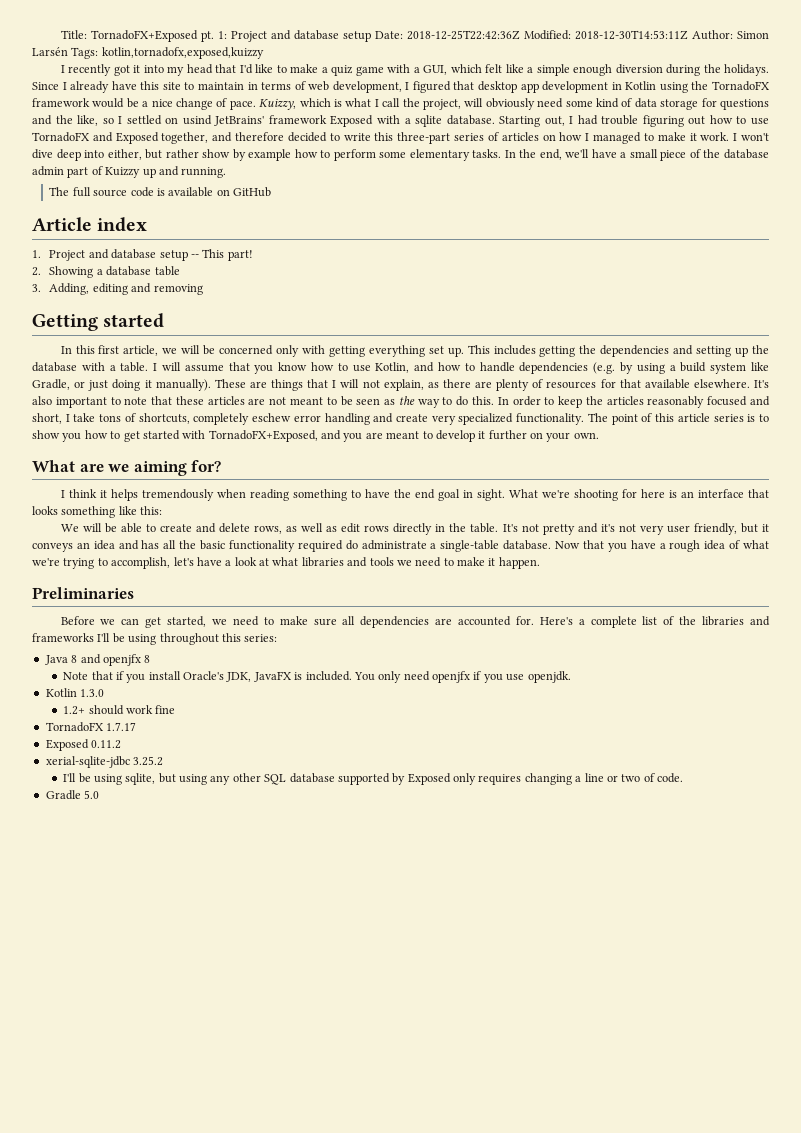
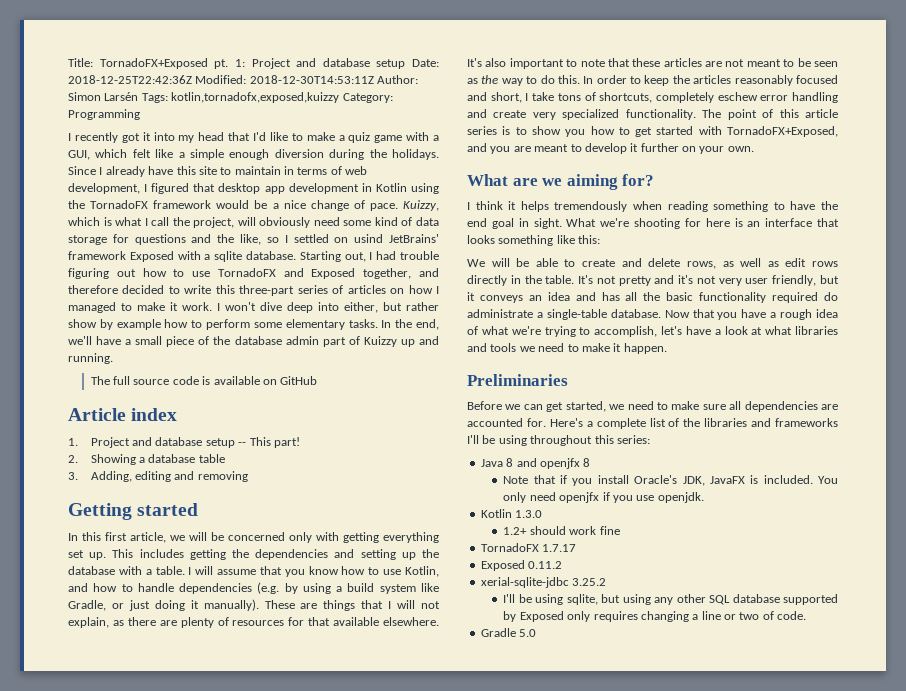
- 1: Project and database setup Date: 2018-12-25T22:42:36Z Modified: 2018-12-30T14:53:11Z Author: Simon Larsén Tags: kotlin,tornadofx,exposed,kuizzy
+ 1: Project and database setup Date: 2018-12-25T22:42:36Z Modified: 2018-12-30T14:53:11Z Author: Simon Larsén Tags: kotlin,tornadofx,exposed,kuizzy Category: Programming

